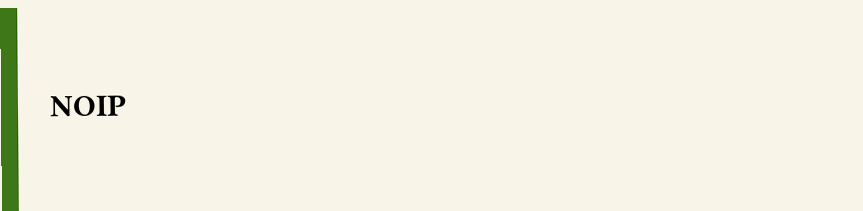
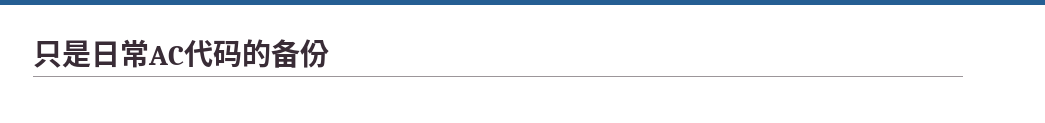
- NOIP
+ 只是日常AC代码的备份

